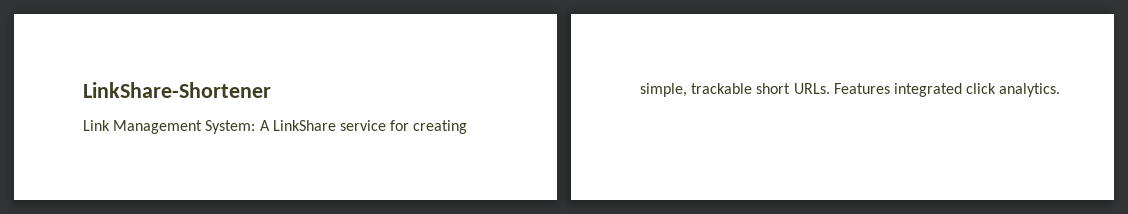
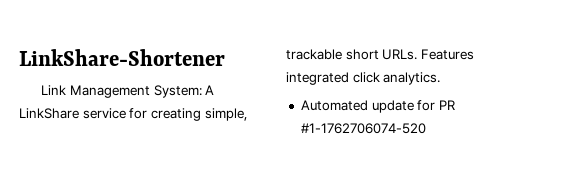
+ Automated update for PR #1-1762706074-520

